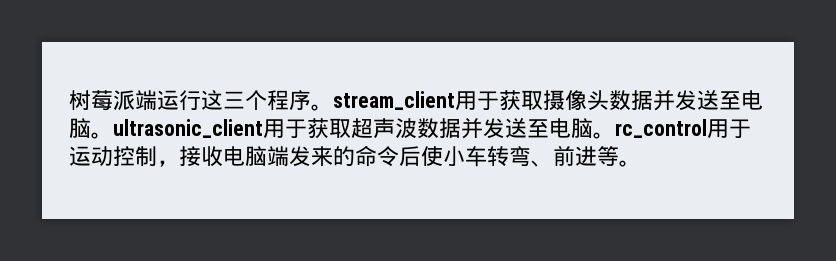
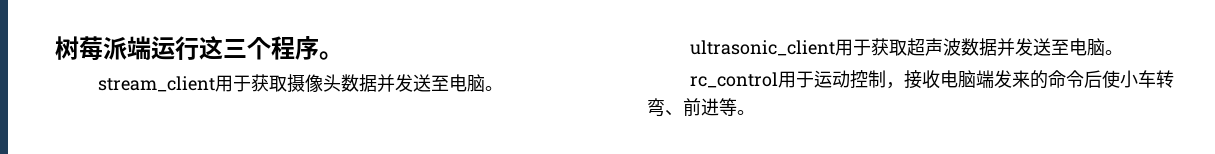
- 树莓派端运行这三个程序。stream_client用于获取摄像头数据并发送至电脑。ultrasonic_client用于获取超声波数据并发送至电脑。rc_control用于运动控制，接收电脑端发来的命令后使小车转弯、前进等。
+ 树莓派端运行这三个程序。
+ stream_client用于获取摄像头数据并发送至电脑。
+ ultrasonic_client用于获取超声波数据并发送至电脑。
+ rc_control用于运动控制，接收电脑端发来的命令后使小车转弯、前进等。

